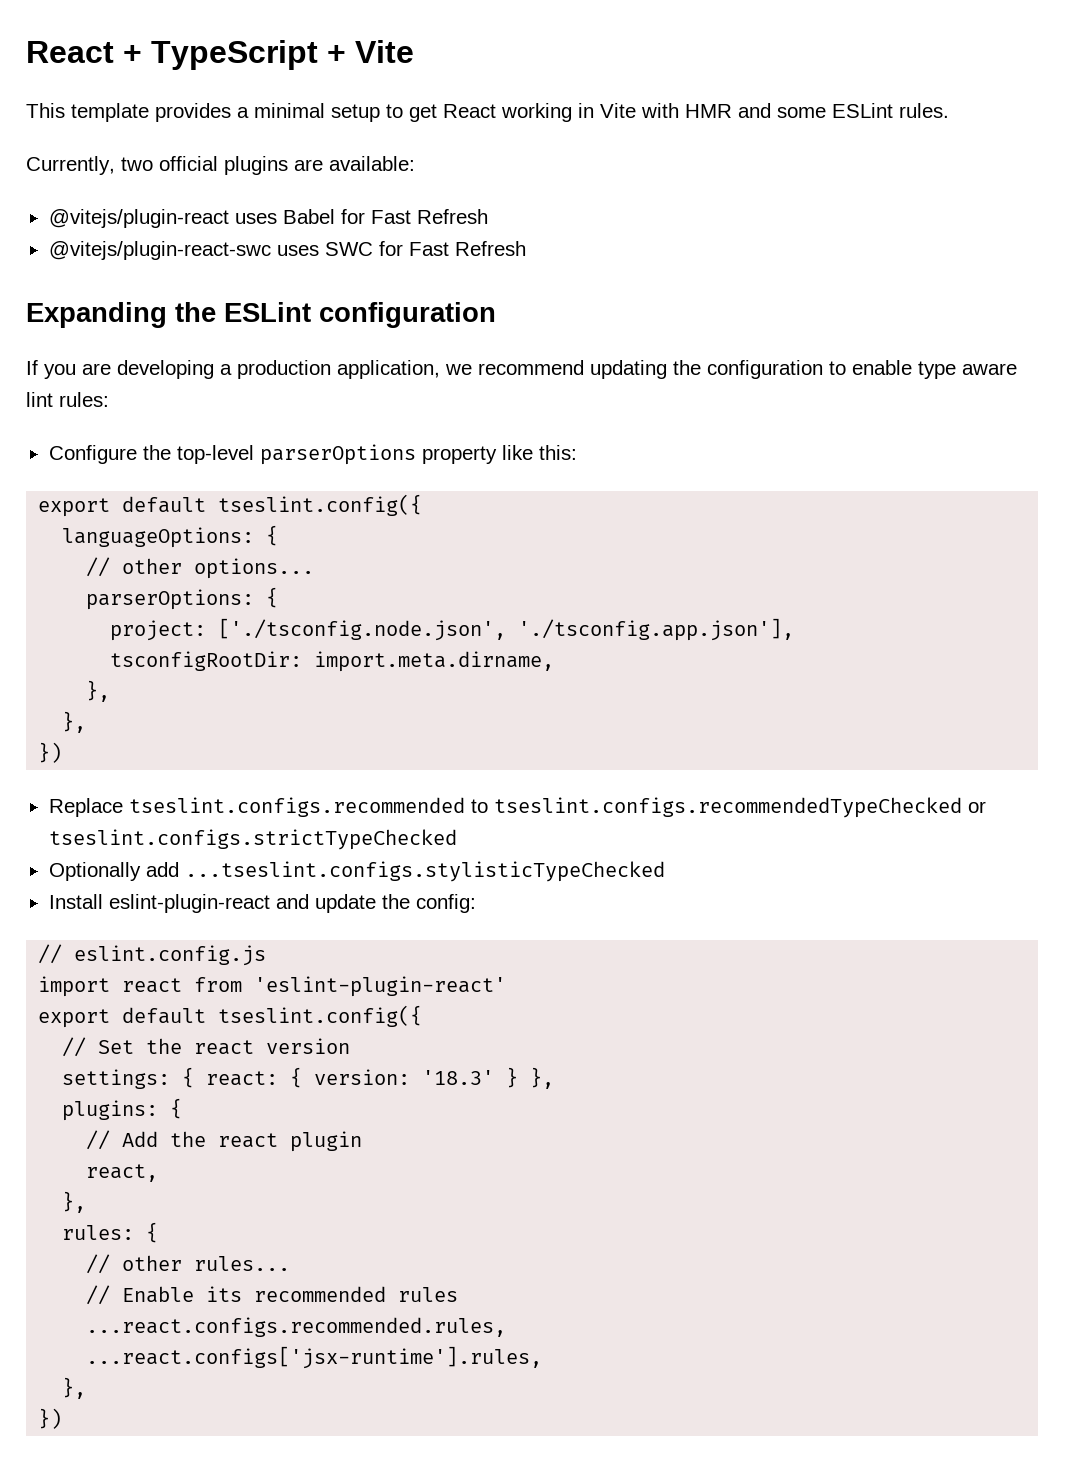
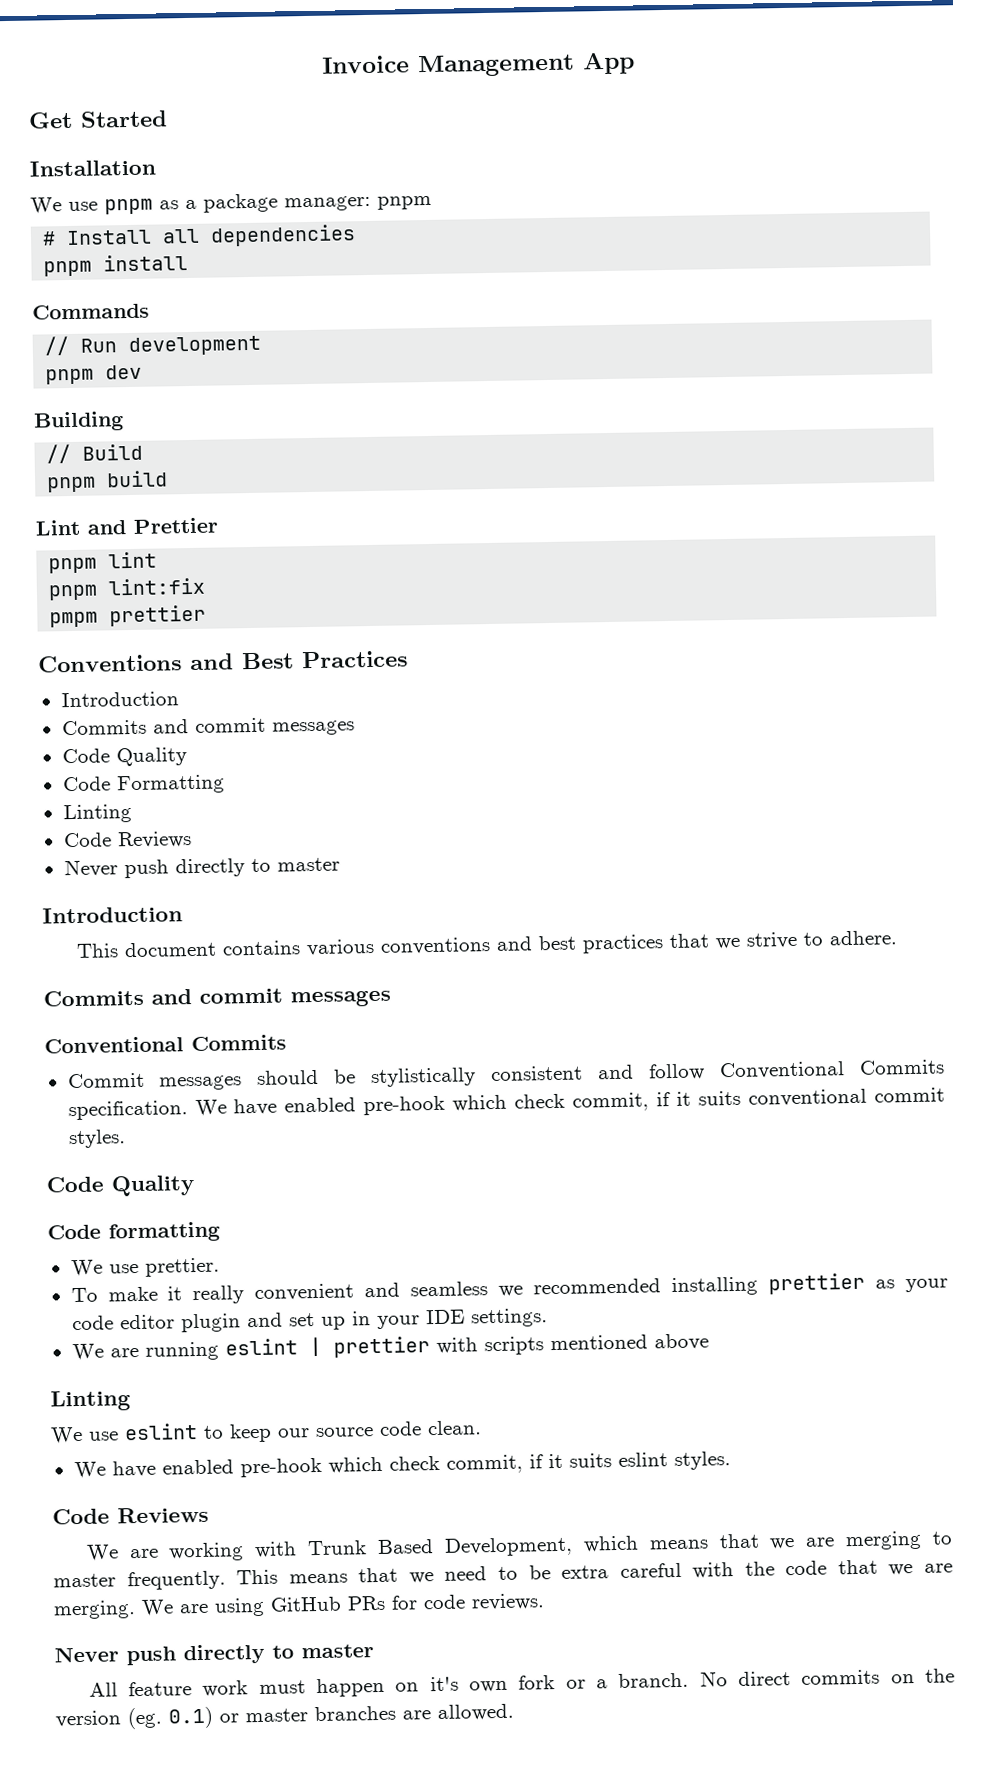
- React + TypeScript + Vite
- This template provides a minimal setup to get React working in Vite with HMR and some ESLint rules.
- Currently, two official plugins are available:
- @vitejs/plugin-react uses Babel for Fast Refresh
- @vitejs/plugin-react-swc uses SWC for Fast Refresh
- Expanding the ESLint configuration
- If you are developing a production application, we recommend updating the configuration to enable type aware lint rules:
- Configure the top-level parserOptions property like this:
- export default tseslint.config({
- languageOptions: {
- // other options...
- parserOptions: {
- project: ['./tsconfig.node.json', './tsconfig.app.json'],
- tsconfigRootDir: import.meta.dirname,
- },
- },
- })
- Replace tseslint.configs.recommended to tseslint.configs.recommendedTypeChecked or tseslint.configs.strictTypeChecked
- Optionally add ...tseslint.configs.stylisticTypeChecked
- Install eslint-plugin-react and update the config:
- // eslint.config.js
- import react from 'eslint-plugin-react'
- export default tseslint.config({
- // Set the react version
- settings: { react: { version: '18.3' } },
- plugins: {
- // Add the react plugin
- react,
- },
- rules: {
- // other rules...
- // Enable its recommended rules
- ...react.configs.recommended.rules,
- ...react.configs['jsx-runtime'].rules,
- },
- })
+ Invoice Management App
+ Get Started
+ Installation
+ We use pnpm as a package manager: pnpm
+ # Install all dependencies
+ pnpm install
+ Commands
+ // Run development
+ pnpm dev
+ Building
+ // Build
+ pnpm build
+ Lint and Prettier
+ pnpm lint
+ pnpm lint:fix
+ pmpm prettier
+ Conventions and Best Practices
+ Introduction
+ Commits and commit messages
+ Code Quality
+ Code Formatting
+ Linting
+ Code Reviews
+ Never push directly to master
+ Introduction
+ This document contains various conventions and best practices that we strive to adhere.
+ Commits and commit messages
+ Conventional Commits
+ Commit messages should be stylistically consistent and follow Conventional Commits specification. We have enabled pre-hook which check commit, if it suits conventional commit styles.
+ Code Quality
+ Code formatting
+ We use prettier.
+ To make it really convenient and seamless we recommended installing prettier as your code editor plugin and set up in your IDE settings.
+ We are running eslint | prettier with scripts mentioned above
+ Linting
+ We use eslint to keep our source code clean.
+ We have enabled pre-hook which check commit, if it suits eslint styles.
+ Code Reviews
+ We are working with Trunk Based Development, which means that we are merging to master frequently. This means that we need to be extra careful with the code that we are merging. We are using GitHub PRs for code reviews.
+ Never push directly to master
+ All feature work must happen on it's own fork or a branch. No direct commits on the version (eg. 0.1) or master branches are allowed.

